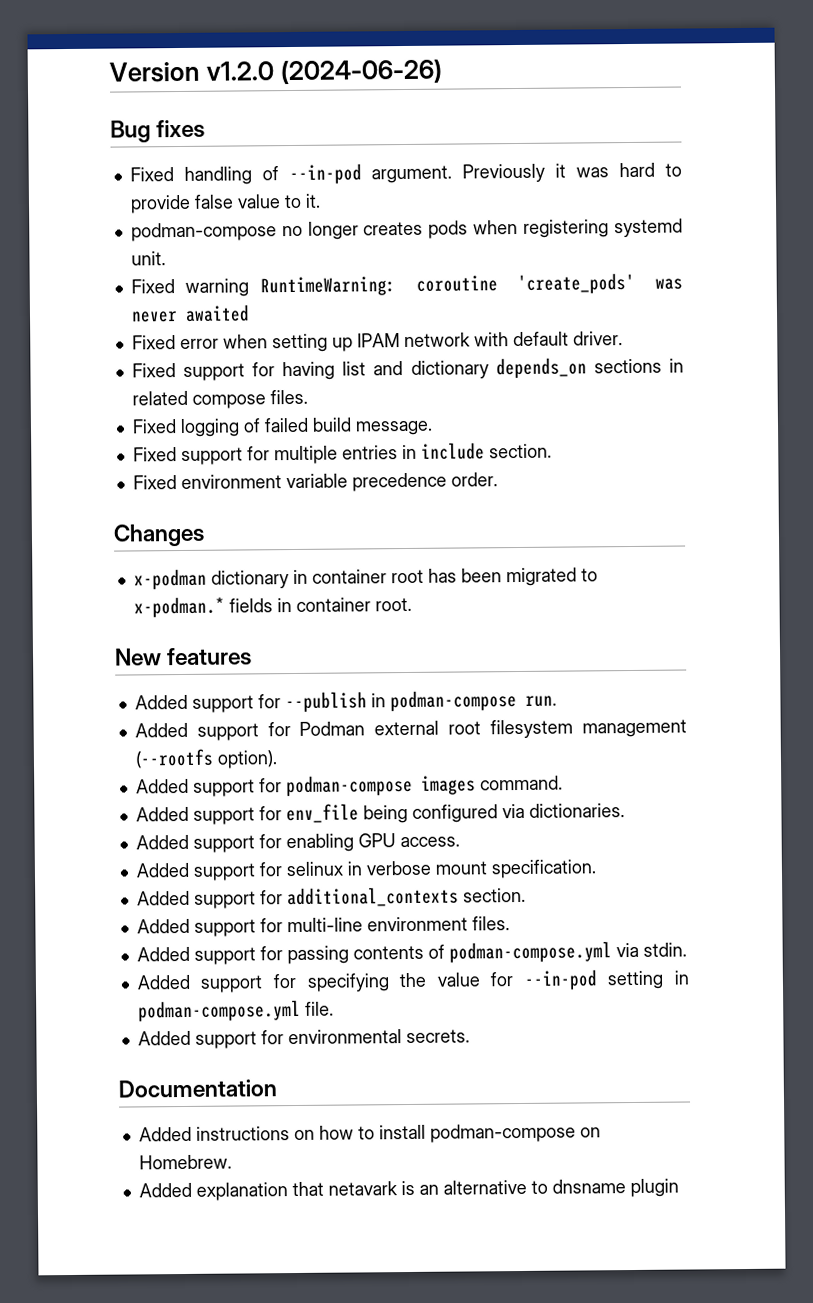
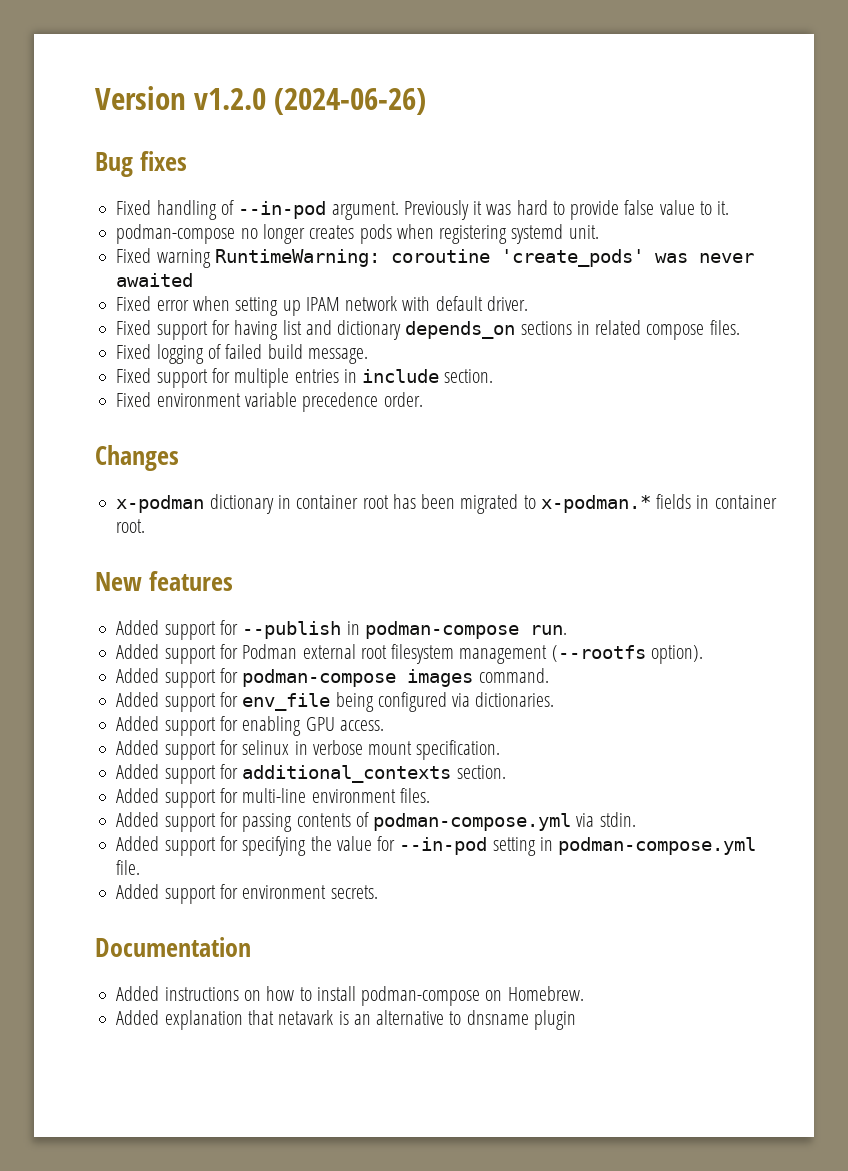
- Added support for environmental secrets.
+ Added support for environment secrets.

